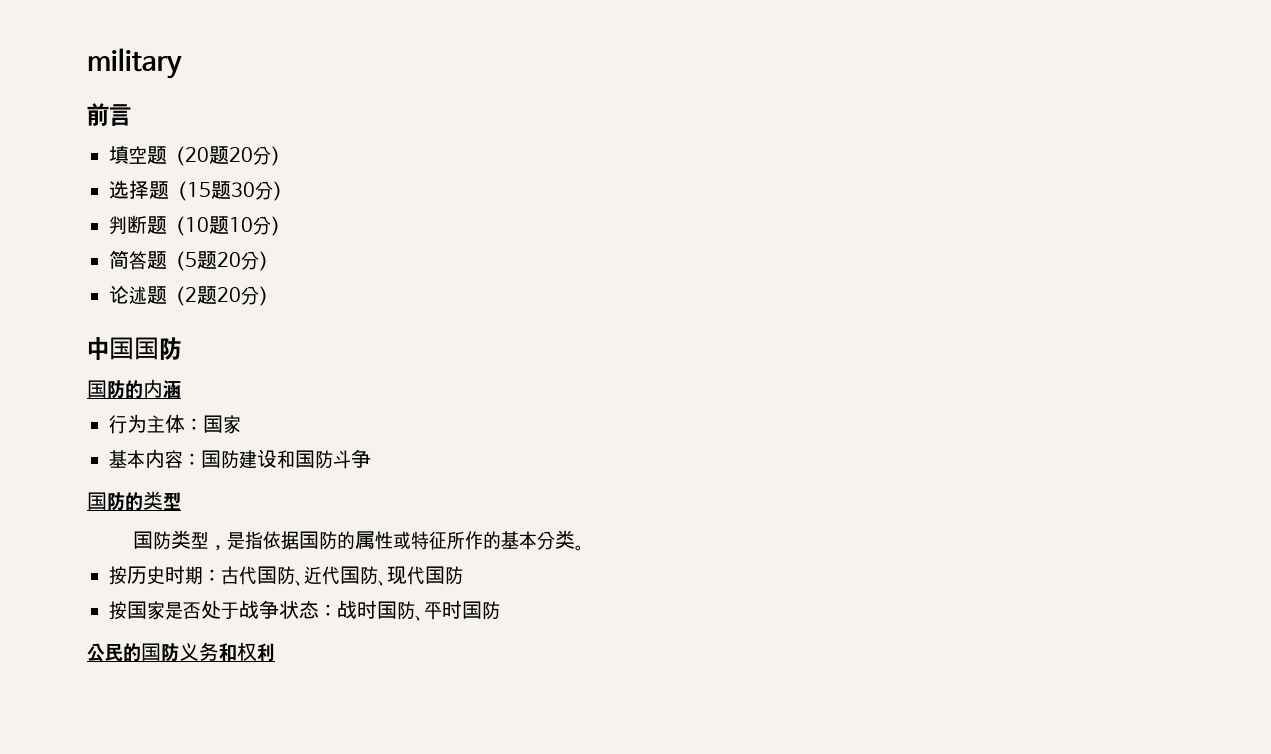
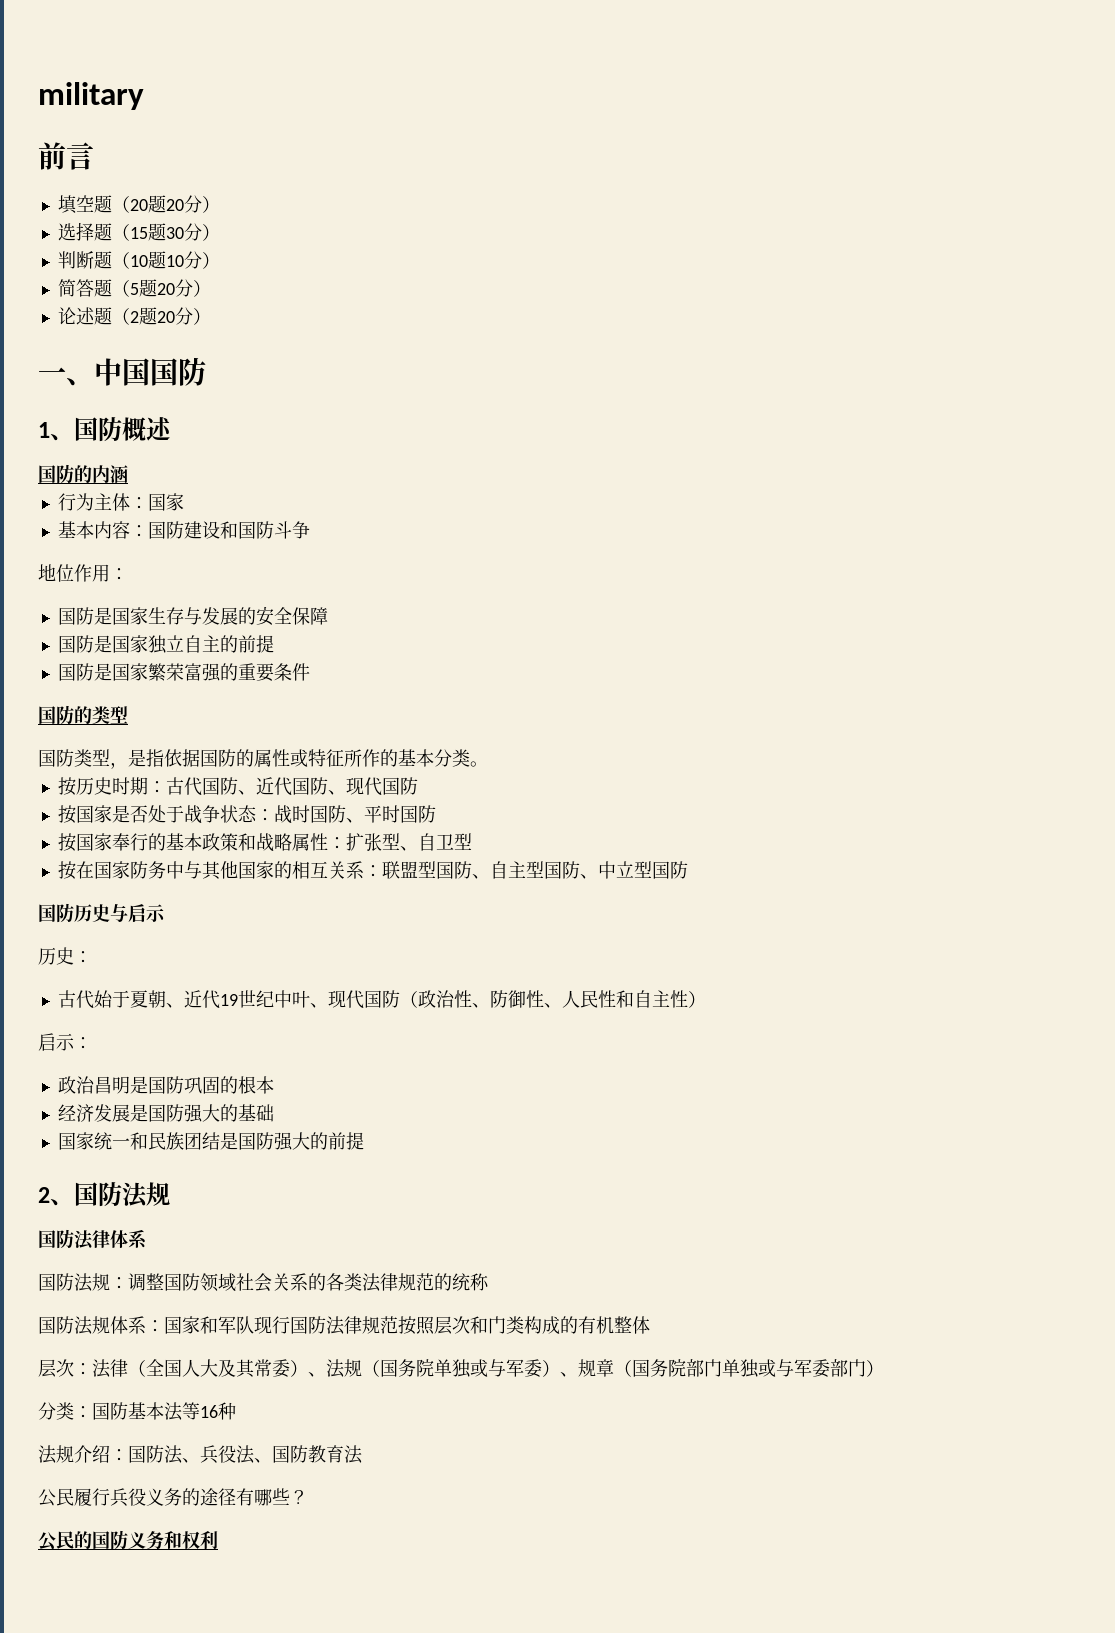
- 中国国防
+ 一、中国国防
+ 1、国防概述
+ 地位作用：
+ 国防是国家生存与发展的安全保障
+ 国防是国家独立自主的前提
+ 国防是国家繁荣富强的重要条件
+ 按国家奉行的基本政策和战略属性：扩张型、自卫型
+ 按在国家防务中与其他国家的相互关系：联盟型国防、自主型国防、中立型国防
+ 国防历史与启示
+ 历史：
+ 古代始于夏朝、近代19世纪中叶、现代国防（政治性、防御性、人民性和自主性）
+ 启示：
+ 政治昌明是国防巩固的根本
+ 经济发展是国防强大的基础
+ 国家统一和民族团结是国防强大的前提
+ 2、国防法规
+ 国防法律体系
+ 国防法规：调整国防领域社会关系的各类法律规范的统称
+ 国防法规体系：国家和军队现行国防法律规范按照层次和门类构成的有机整体
+ 层次：法律（全国人大及其常委）、法规（国务院单独或与军委）、规章（国务院部门单独或与军委部门）
+ 分类：国防基本法等16种
+ 法规介绍：国防法、兵役法、国防教育法
+ 公民履行兵役义务的途径有哪些？

